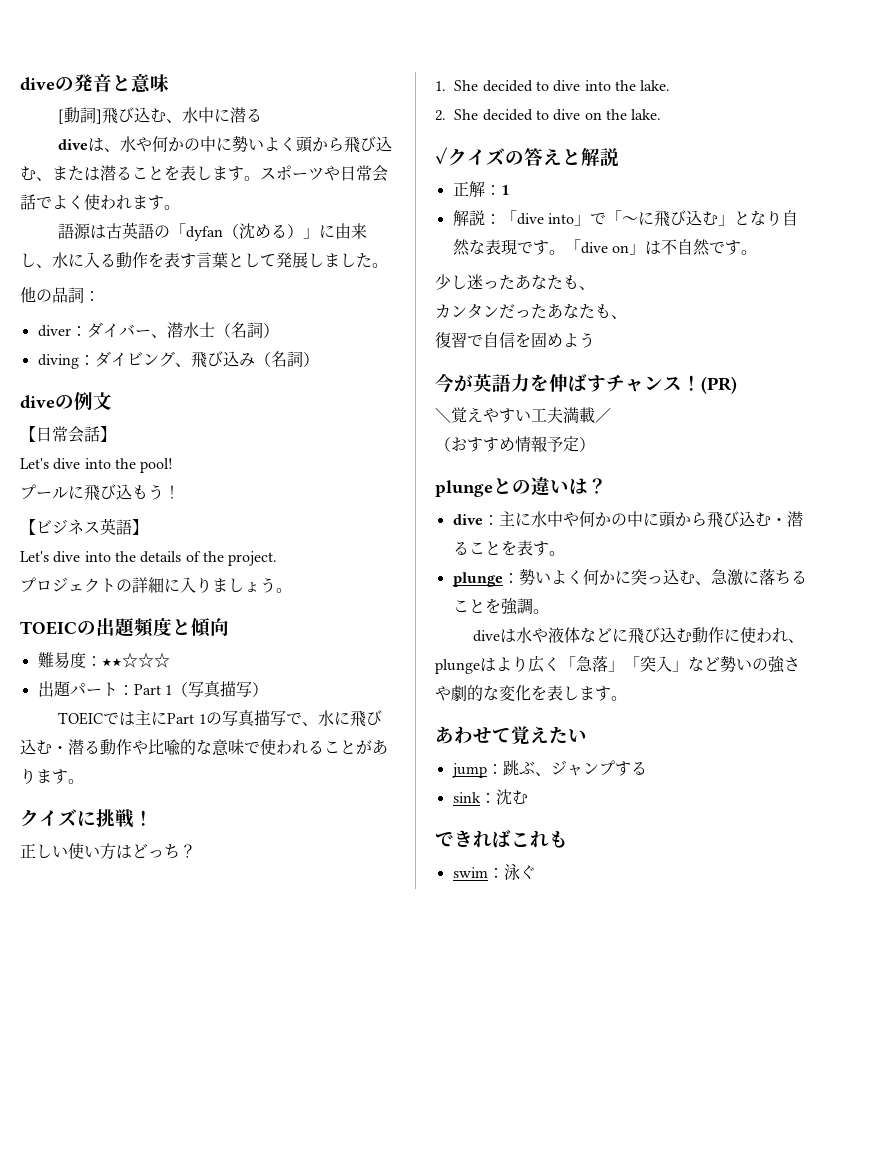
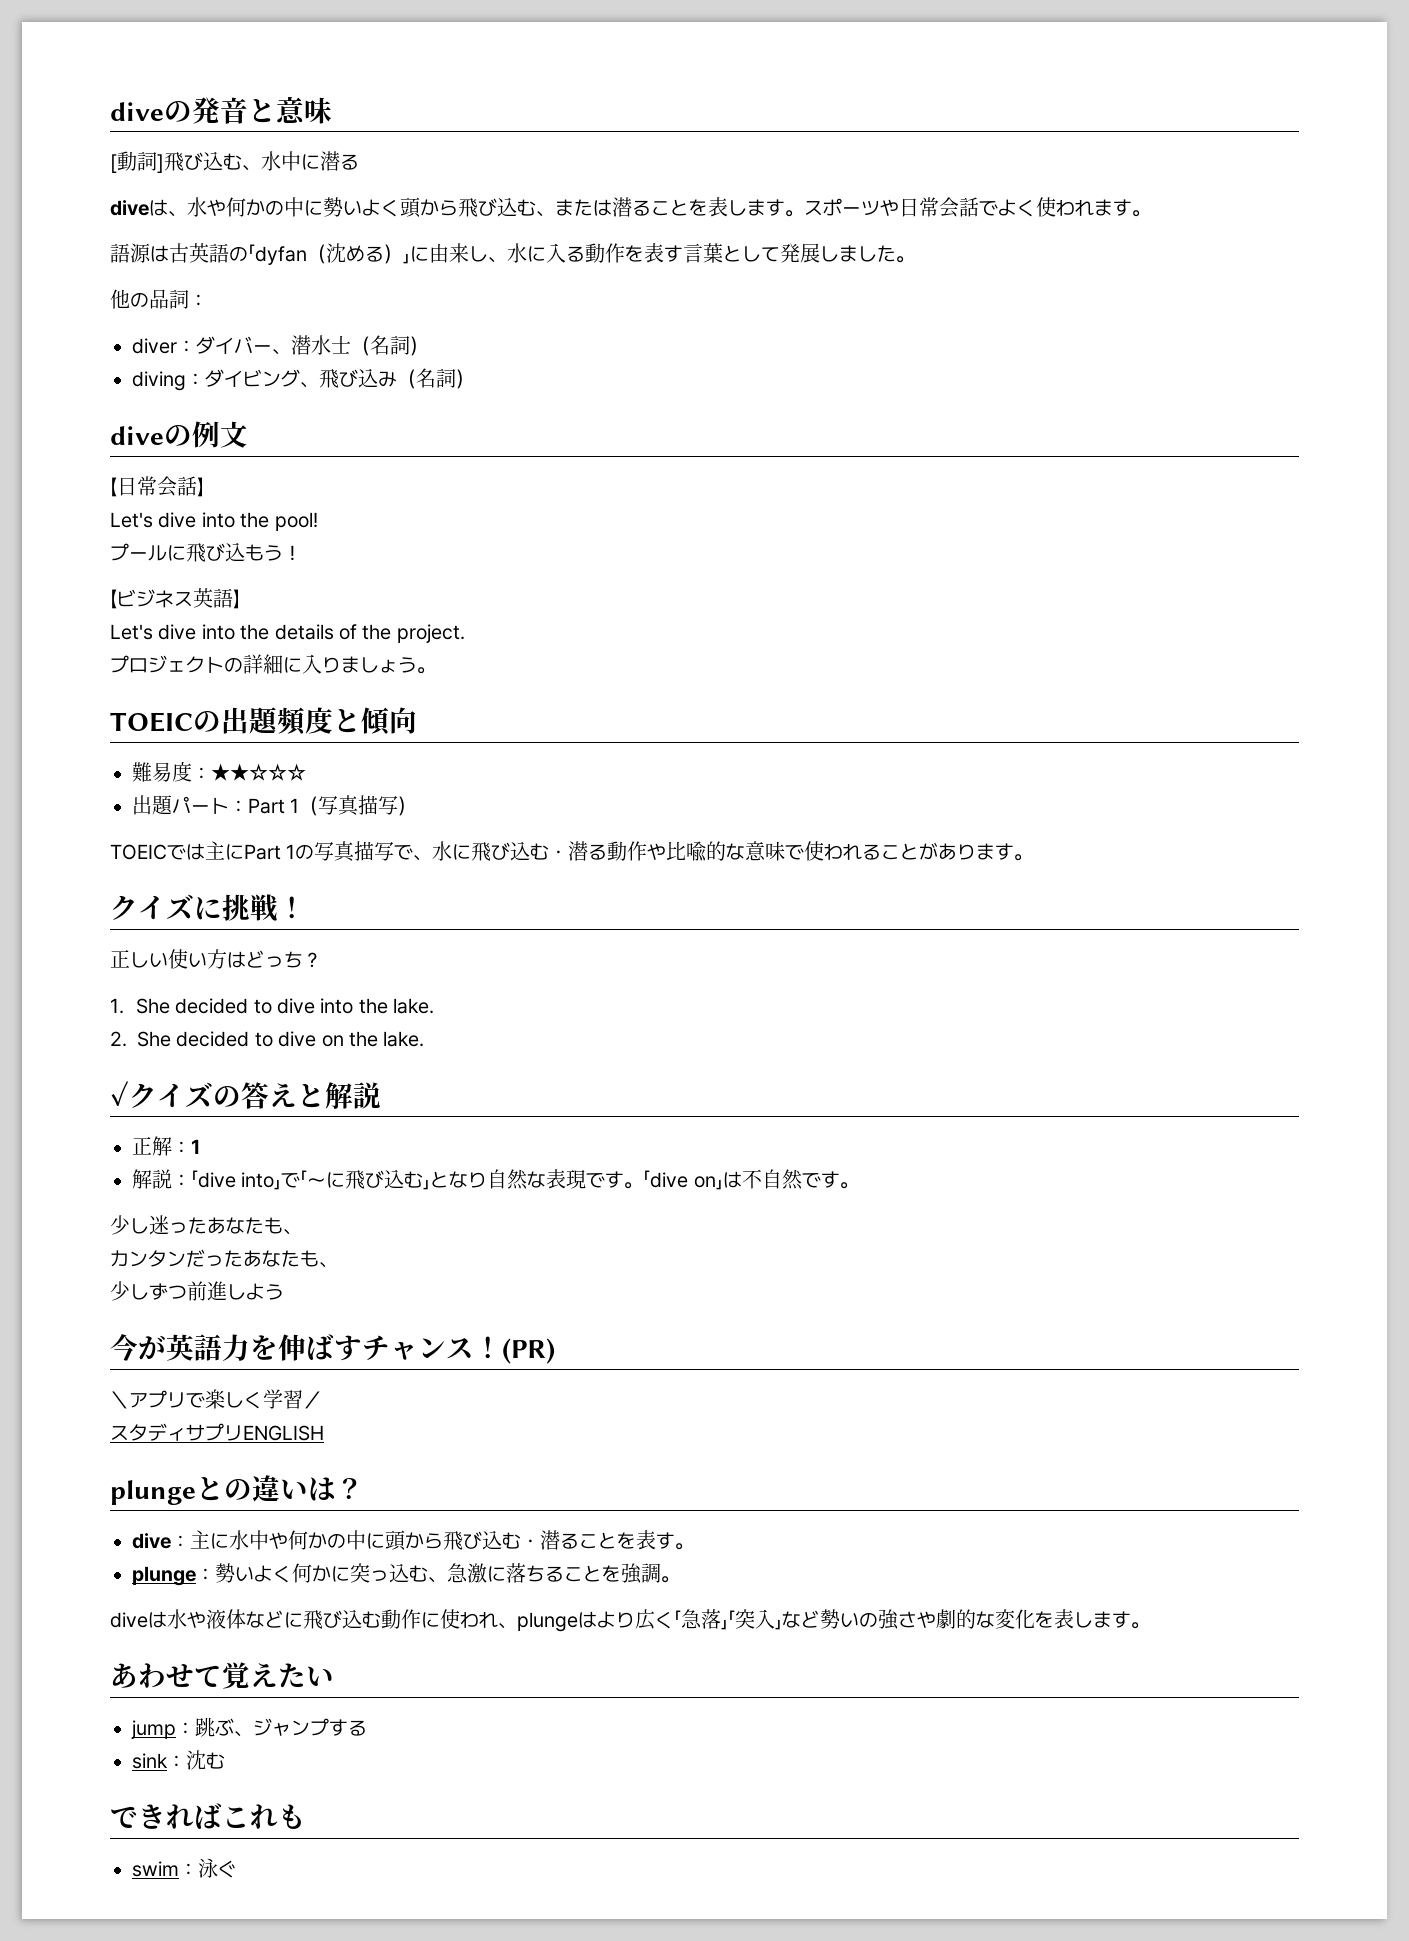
- 復習で自信を固めよう
+ 少しずつ前進しよう
- ＼覚えやすい工夫満載／
- （おすすめ情報予定）
+ ＼アプリで楽しく学習／
+ スタディサプリENGLISH

